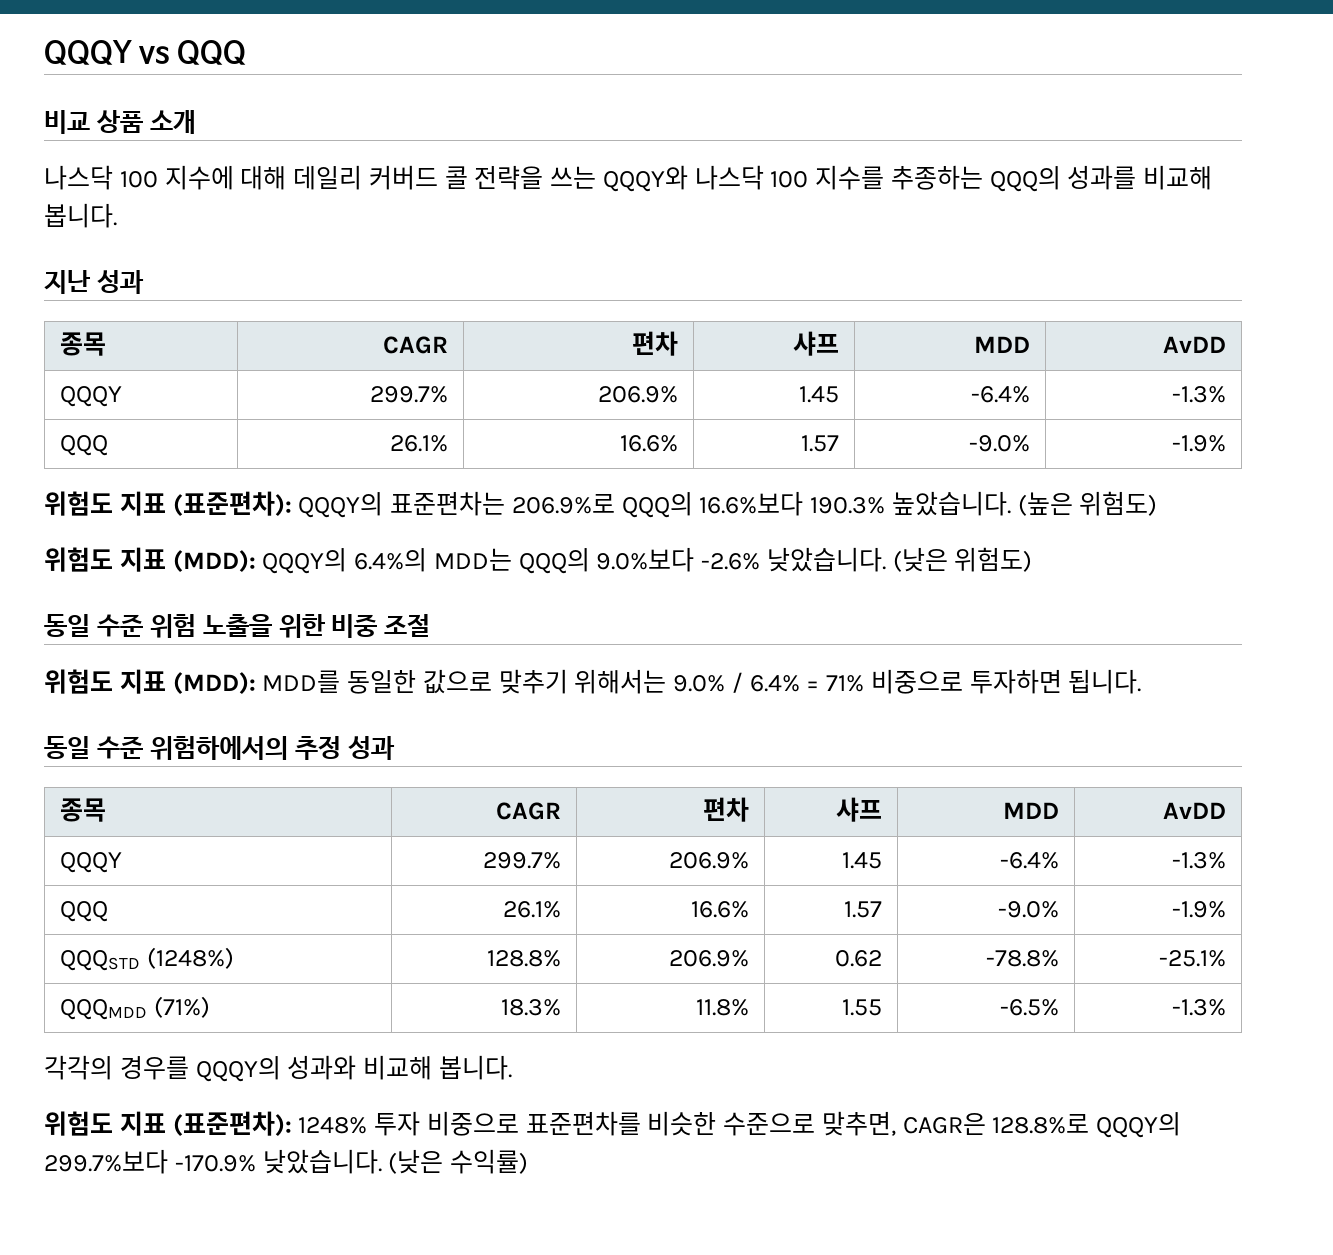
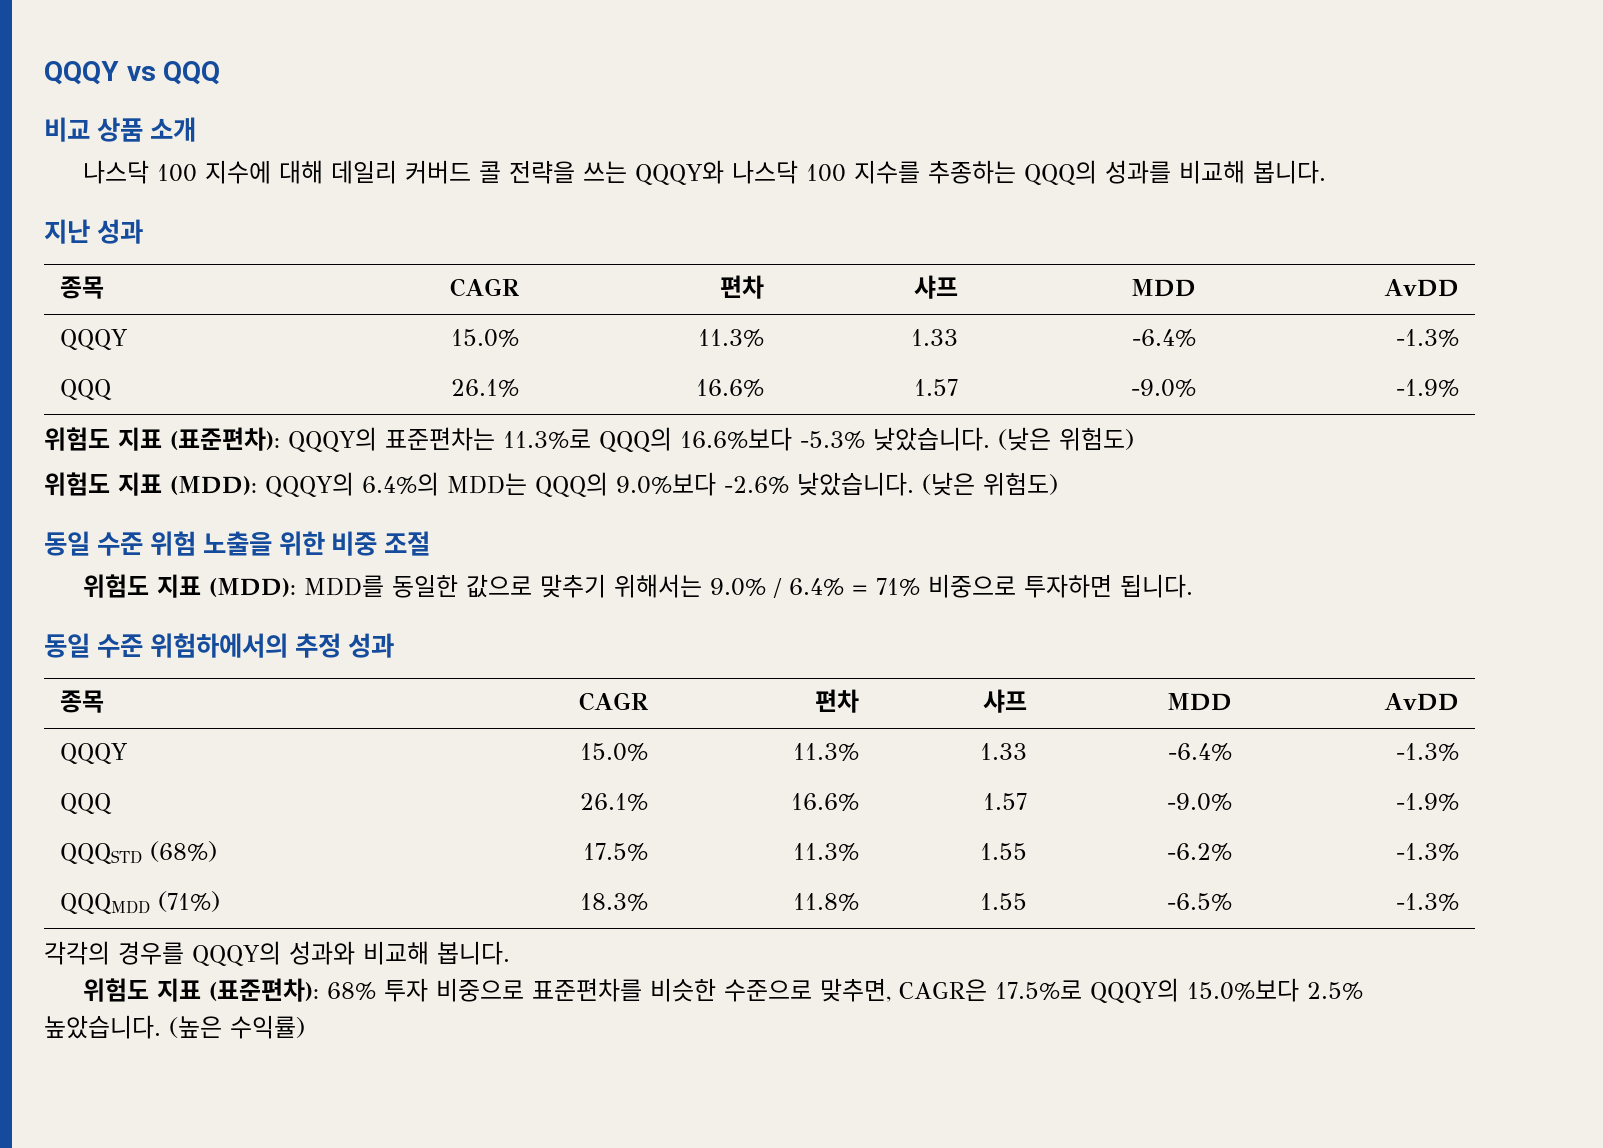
  지난 성과
  종목 | CAGR | 편차 | 샤프 | MDD | AvDD
- QQQY | 299.7% | 206.9% | 1.45 | -6.4% | -1.3%
+ QQQY | 15.0% | 11.3% | 1.33 | -6.4% | -1.3%
- 위험도 지표 (표준편차): QQQY의 표준편차는 206.9%로 QQQ의 16.6%보다 190.3% 높았습니다. (높은 위험도)
+ 위험도 지표 (표준편차): QQQY의 표준편차는 11.3%로 QQQ의 16.6%보다 -5.3% 낮았습니다. (낮은 위험도)
  동일 수준 위험하에서의 추정 성과
  종목 | CAGR | 편차 | 샤프 | MDD | AvDD
- QQQY | 299.7% | 206.9% | 1.45 | -6.4% | -1.3%
+ QQQY | 15.0% | 11.3% | 1.33 | -6.4% | -1.3%
- QQQSTD (1248%) | 128.8% | 206.9% | 0.62 | -78.8% | -25.1%
+ QQQSTD (68%) | 17.5% | 11.3% | 1.55 | -6.2% | -1.3%
- 위험도 지표 (표준편차): 1248% 투자 비중으로 표준편차를 비슷한 수준으로 맞추면, CAGR은 128.8%로 QQQY의 299.7%보다 -170.9% 낮았습니다. (낮은 수익률)
+ 위험도 지표 (표준편차): 68% 투자 비중으로 표준편차를 비슷한 수준으로 맞추면, CAGR은 17.5%로 QQQY의 15.0%보다 2.5% 높았습니다. (높은 수익률)

